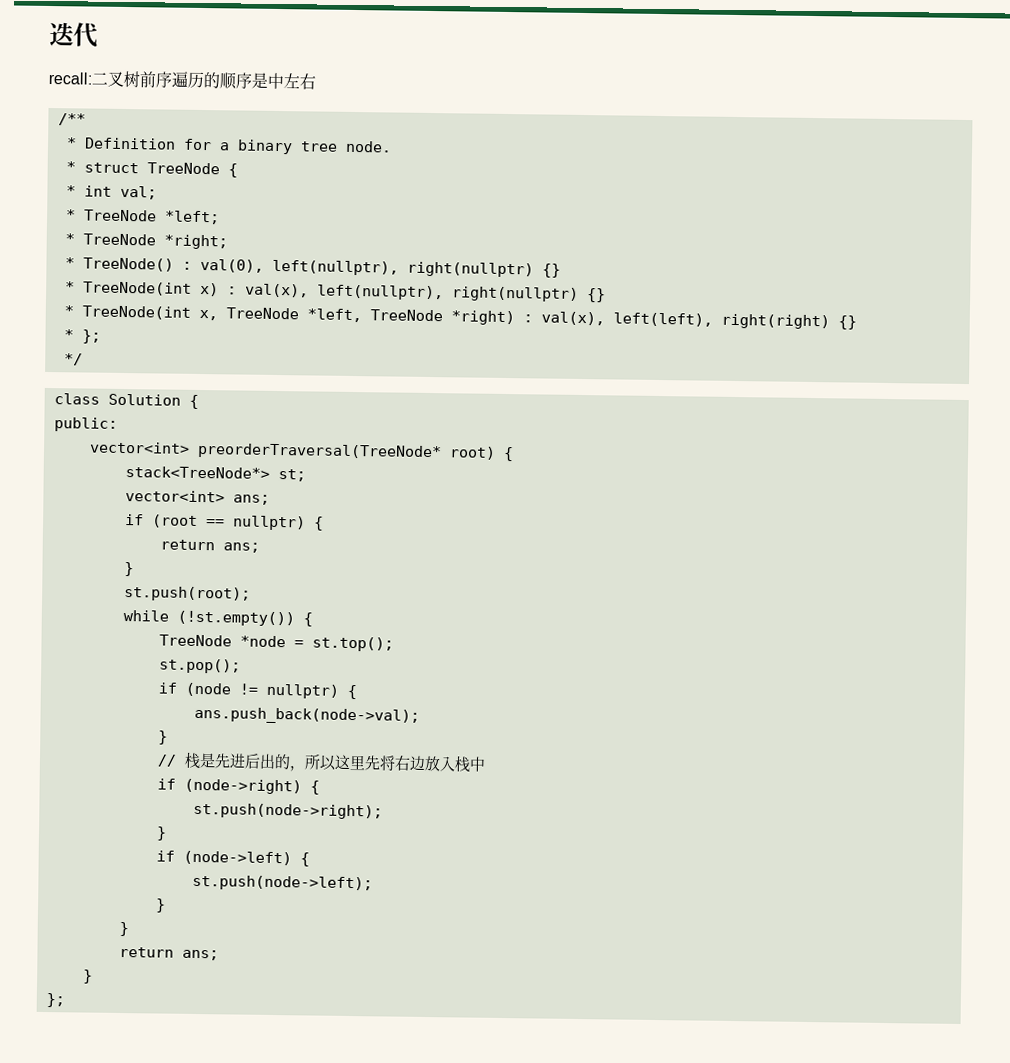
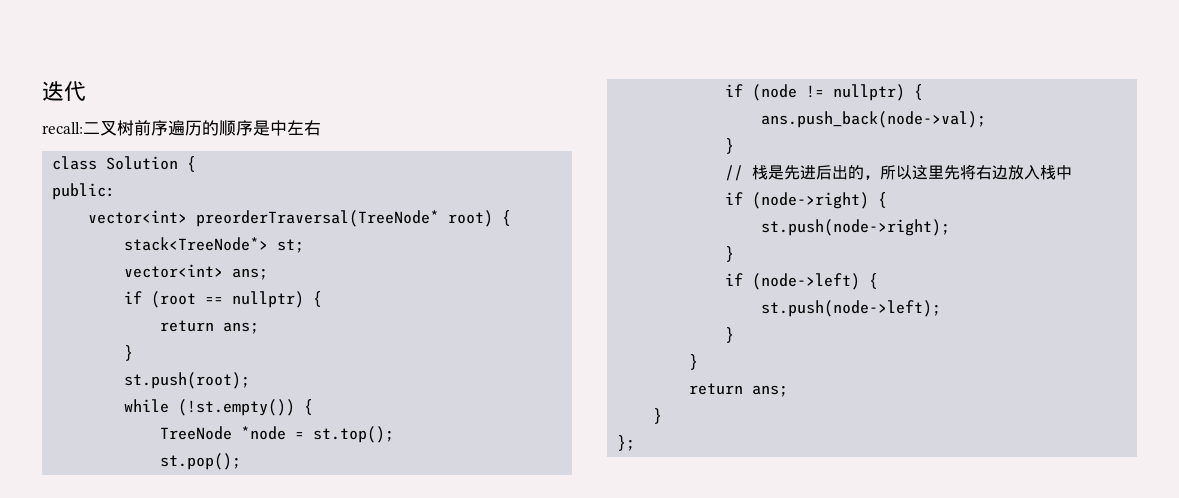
- /**
- * Definition for a binary tree node.
- * struct TreeNode {
- * int val;
- * TreeNode *left;
- * TreeNode *right;
- * TreeNode() : val(0), left(nullptr), right(nullptr) {}
- * TreeNode(int x) : val(x), left(nullptr), right(nullptr) {}
- * TreeNode(int x, TreeNode *left, TreeNode *right) : val(x), left(left), right(right) {}
- * };
- */

